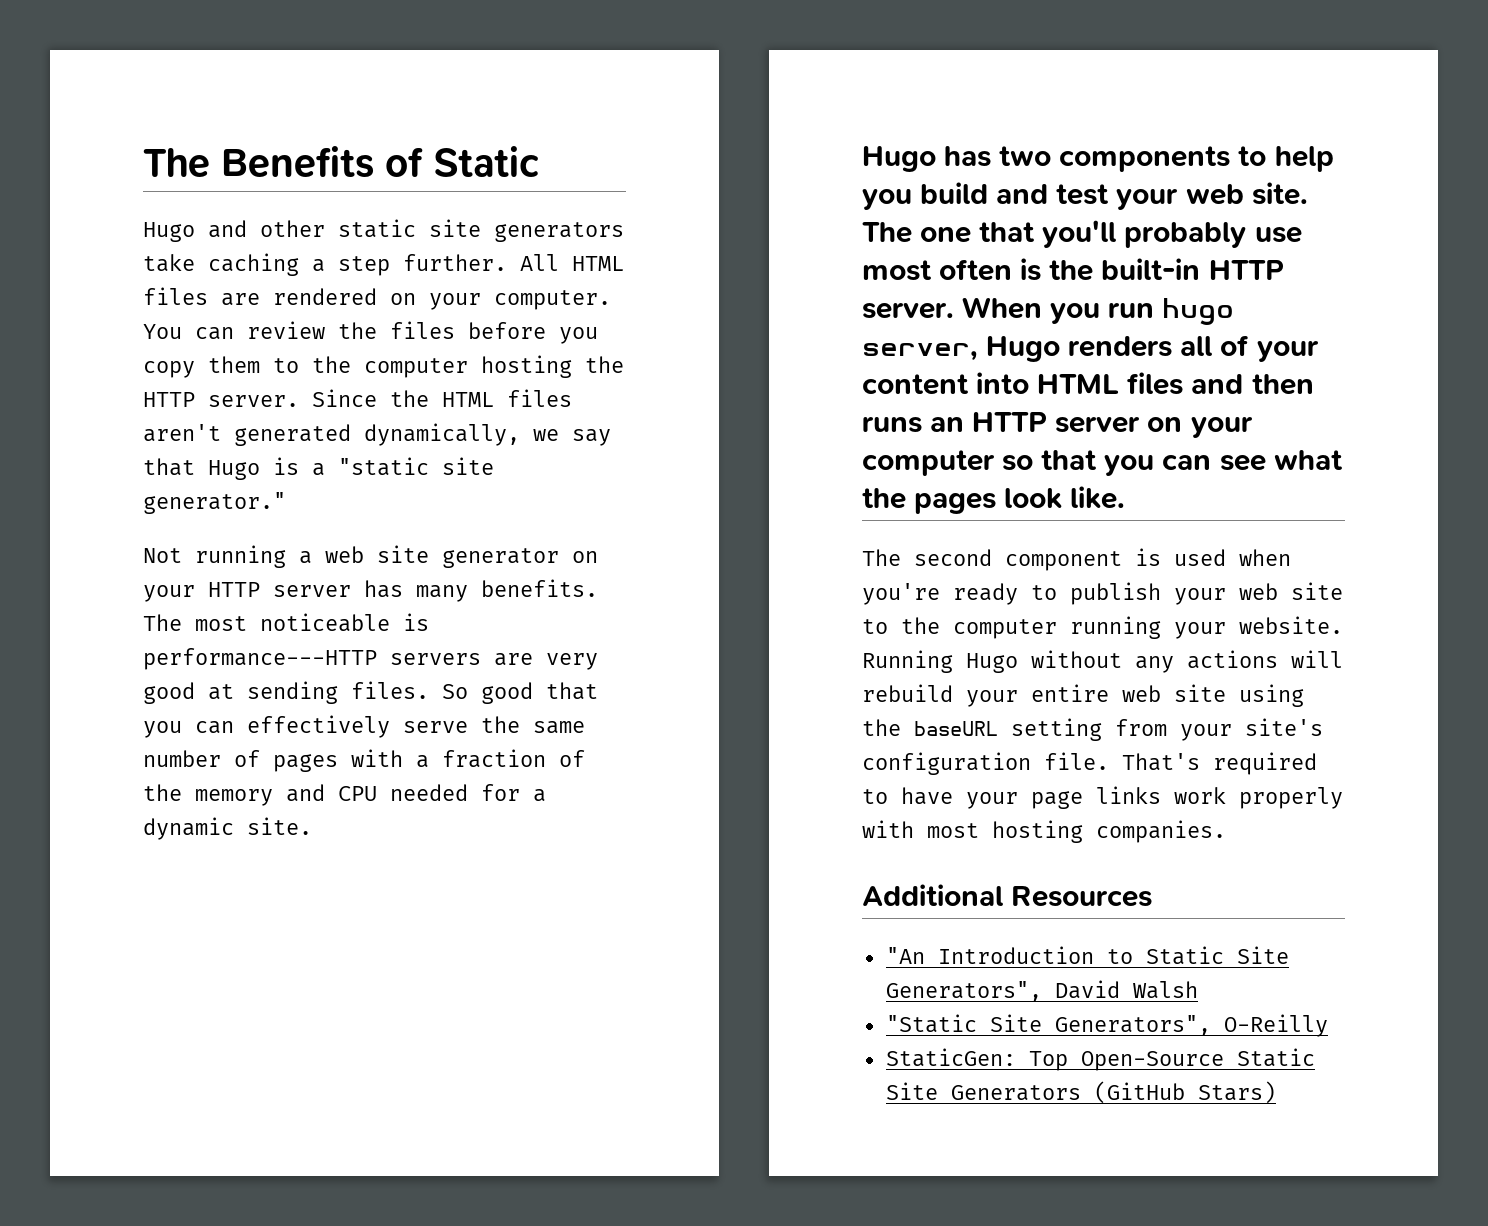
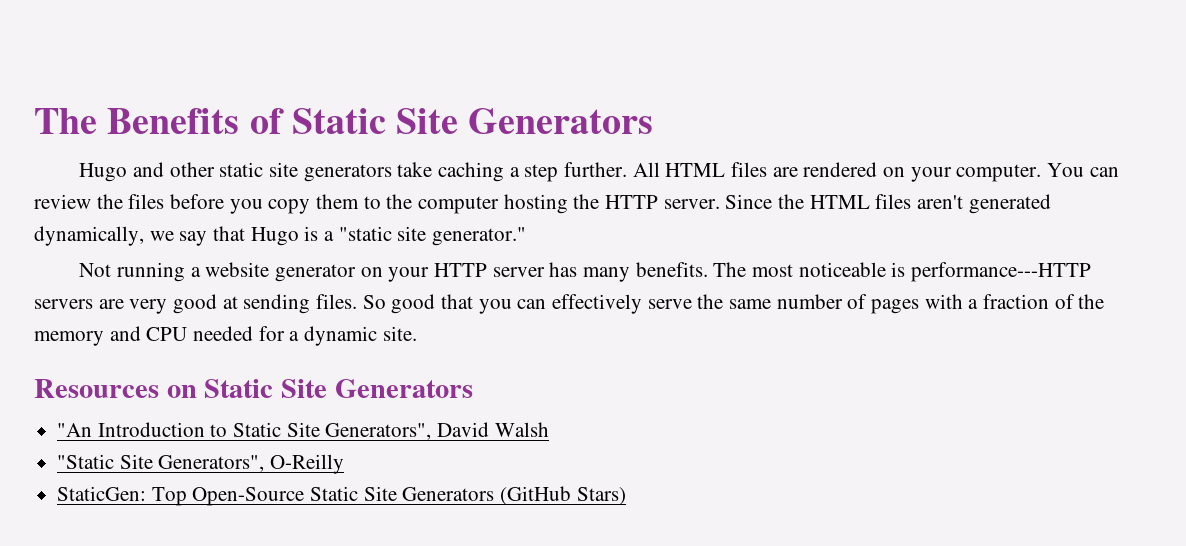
- The Benefits of Static
+ The Benefits of Static Site Generators
- Not running a web site generator on your HTTP server has many benefits.
+ Not running a website generator on your HTTP server has many benefits.
- Hugo has two components to help you build and test your web site. The one that you'll probably use most often is the built-in HTTP server. When you run hugo server, Hugo renders all of your content into HTML files and then runs an HTTP server on your computer so that you can see what the pages look like.
- The second component is used when you're ready to publish your web site to the computer running your website. Running Hugo without any actions will rebuild your entire web site using the baseURL setting from your site's configuration file. That's required to have your page links work properly with most hosting companies.
- Additional Resources
+ Resources on Static Site Generators

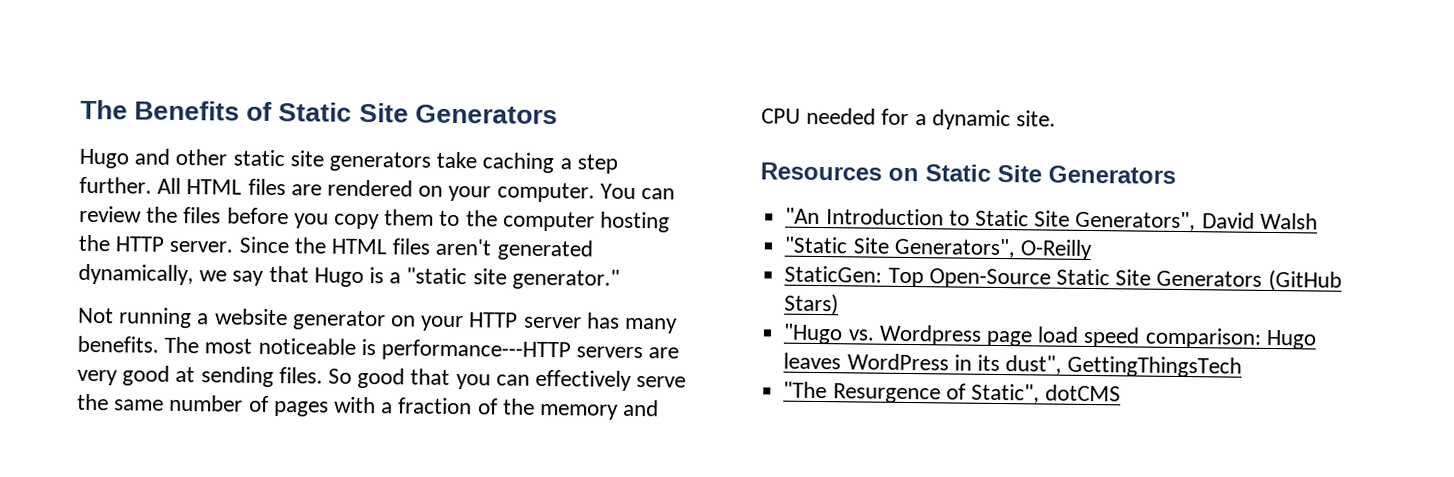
+ "Hugo vs. Wordpress page load speed comparison: Hugo leaves WordPress in its dust", GettingThingsTech
+ "The Resurgence of Static", dotCMS

